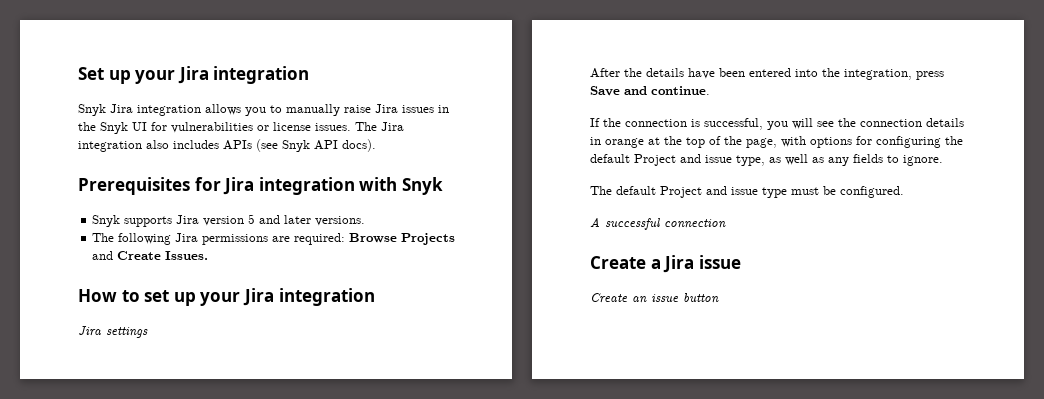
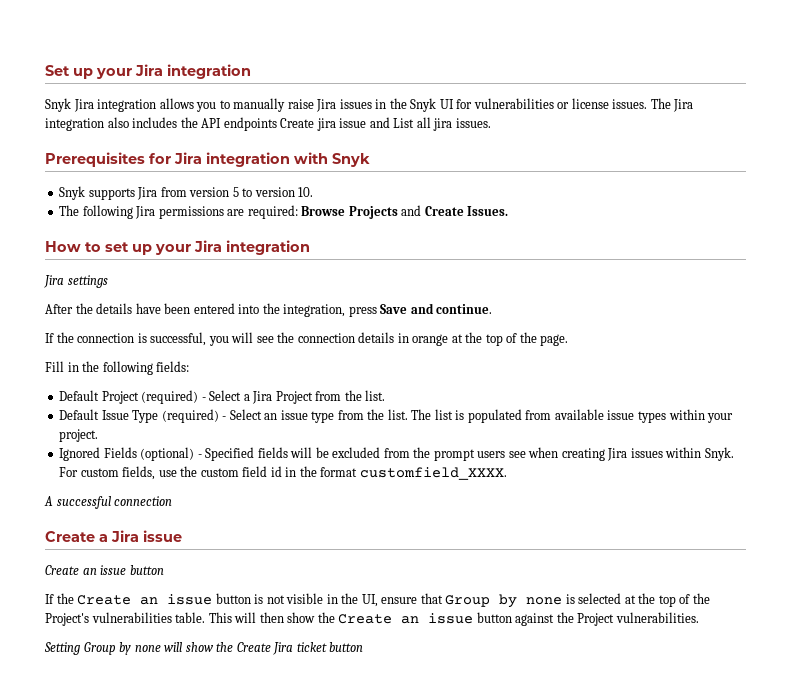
- The Jira integration also includes APIs (see Snyk API docs).
+ The Jira integration also includes the API endpoints Create jira issue and List all jira issues.
- Snyk supports Jira version 5 and later versions.
+ Snyk supports Jira from version 5 to version 10.
- If the connection is successful, you will see the connection details in orange at the top of the page, with options for configuring the default Project and issue type, as well as any fields to ignore.
- The default Project and issue type must be configured.
+ If the connection is successful, you will see the connection details in orange at the top of the page.
+ Fill in the following fields:
+ Default Project (required) - Select a Jira Project from the list.
+ Default Issue Type (required) - Select an issue type from the list. The list is populated from available issue types within your project.
+ Ignored Fields (optional) - Specified fields will be excluded from the prompt users see when creating Jira issues within Snyk. For custom fields, use the custom field id in the format customfield_XXXX.
+ If the Create an issue button is not visible in the UI, ensure that Group by none is selected at the top of the Project's vulnerabilities table. This will then show the Create an issue button against the Project vulnerabilities.
+ Setting Group by none will show the Create Jira ticket button

